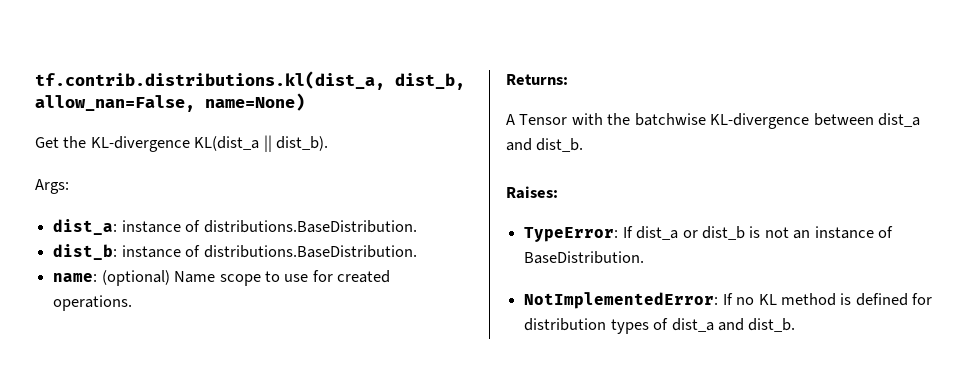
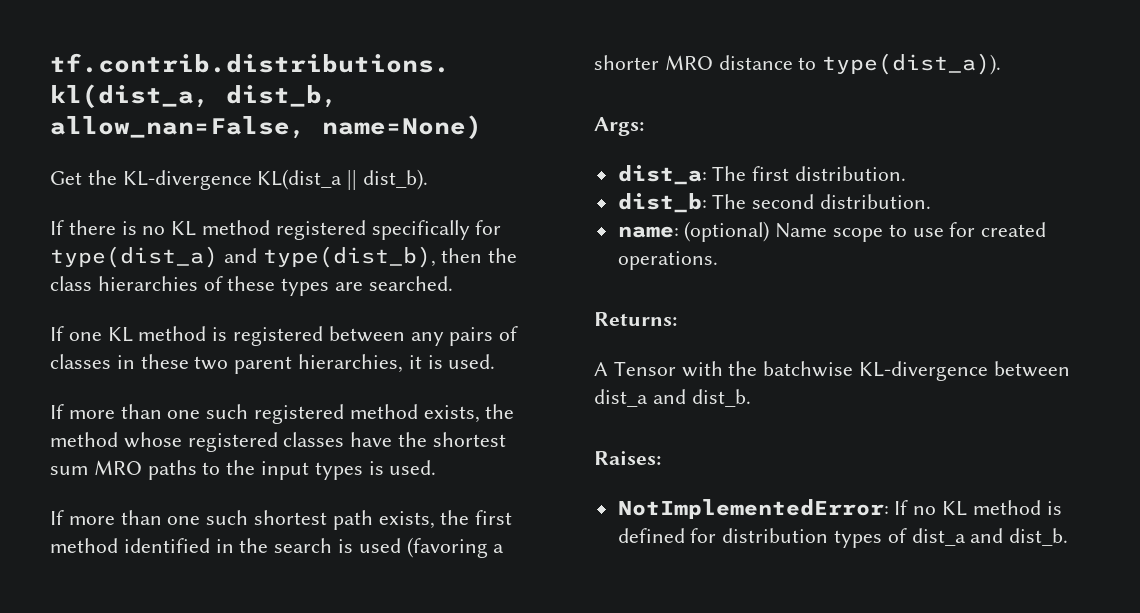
+ If there is no KL method registered specifically for type(dist_a) and type(dist_b), then the class hierarchies of these types are searched.
+ If one KL method is registered between any pairs of classes in these two parent hierarchies, it is used.
+ If more than one such registered method exists, the method whose registered classes have the shortest sum MRO paths to the input types is used.
+ If more than one such shortest path exists, the first method identified in the search is used (favoring a shorter MRO distance to type(dist_a)).
  Args:
- dist_a: instance of distributions.BaseDistribution.
- dist_b: instance of distributions.BaseDistribution.
+ dist_a: The first distribution.
+ dist_b: The second distribution.
- TypeError: If dist_a or dist_b is not an instance of BaseDistribution.

